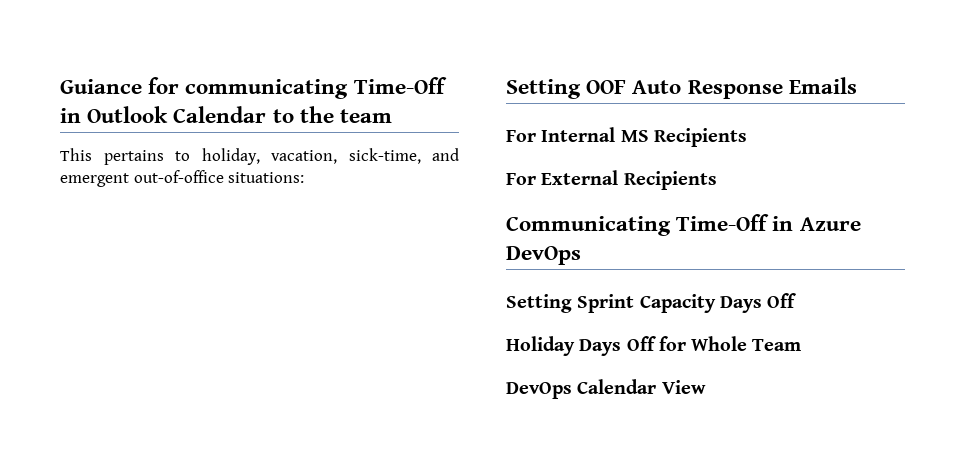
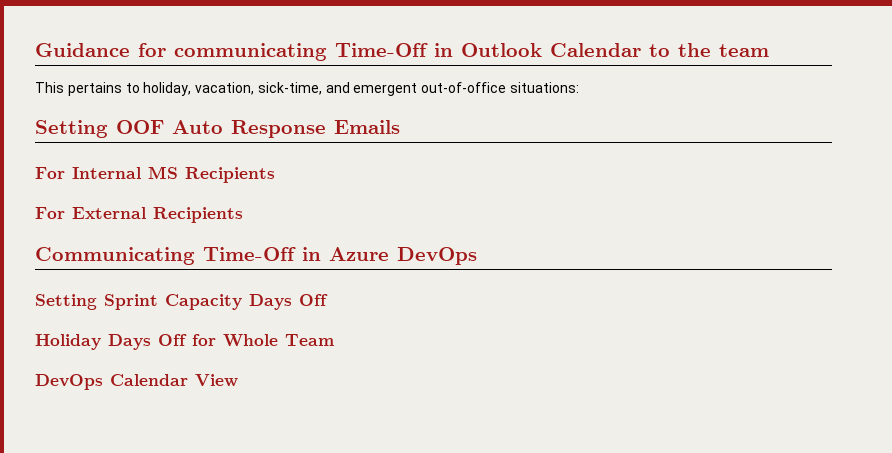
- Guiance for communicating Time-Off in Outlook Calendar to the team
+ Guidance for communicating Time-Off in Outlook Calendar to the team

